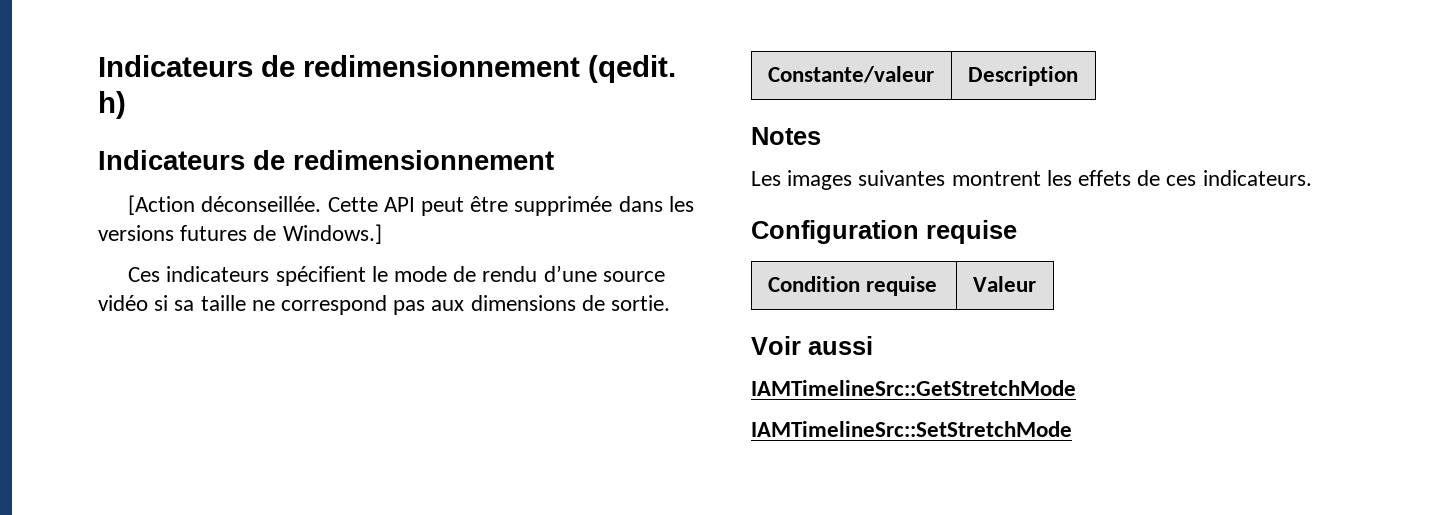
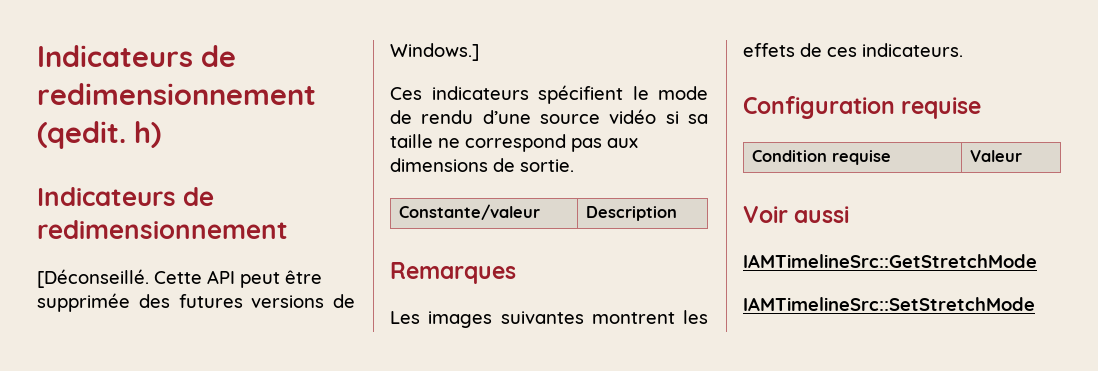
- [Action déconseillée.
+ [Déconseillé.
- Cette API peut être supprimée dans les versions futures de Windows.]
+ Cette API peut être supprimée des futures versions de Windows.]
- Notes
+ Remarques

